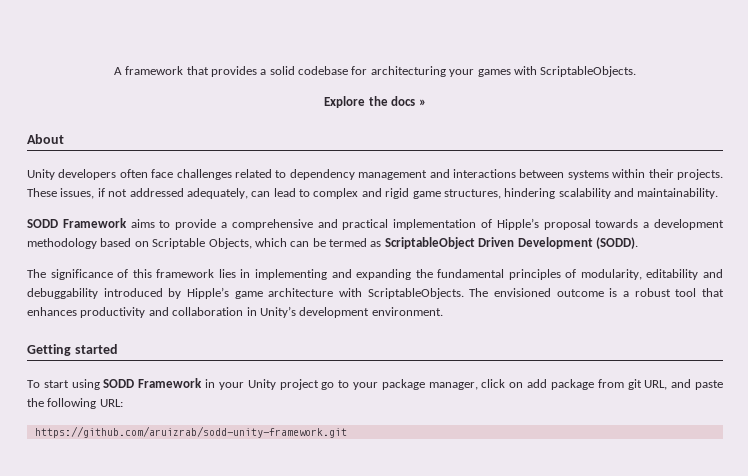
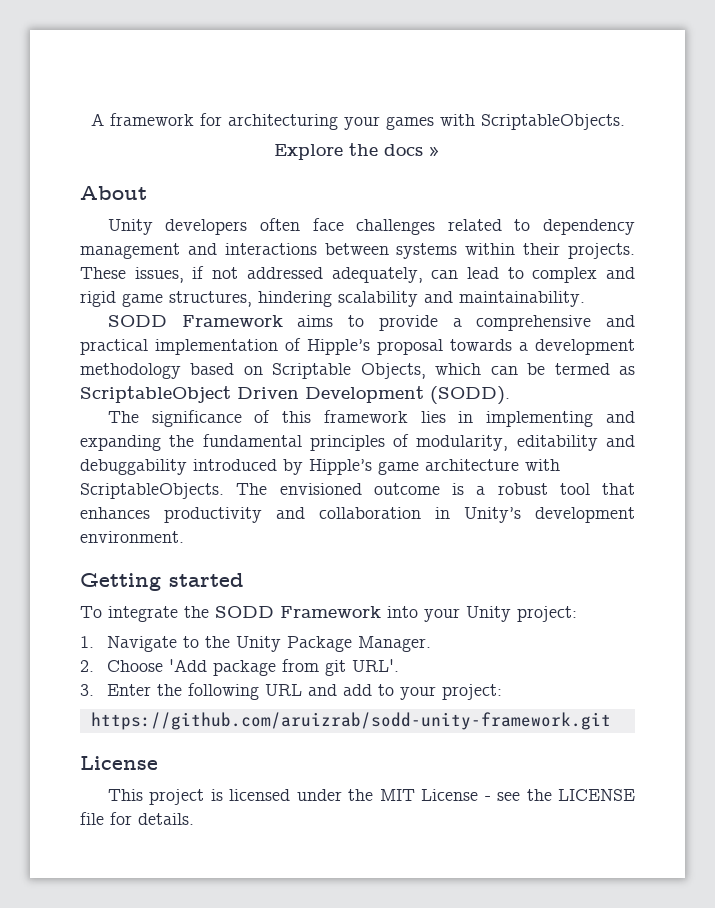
- A framework that provides a solid codebase for architecturing your games with ScriptableObjects.
+ A framework for architecturing your games with ScriptableObjects.
- To start using SODD Framework in your Unity project go to your package manager, click on add package from git URL, and paste the following URL:
+ To integrate the SODD Framework into your Unity project:
+ 1. Navigate to the Unity Package Manager.
+ 2. Choose 'Add package from git URL'.
+ 3. Enter the following URL and add to your project:
  https://github.com/aruizrab/sodd-unity-framework.git
+ License
+ This project is licensed under the MIT License - see the LICENSE file for details.

